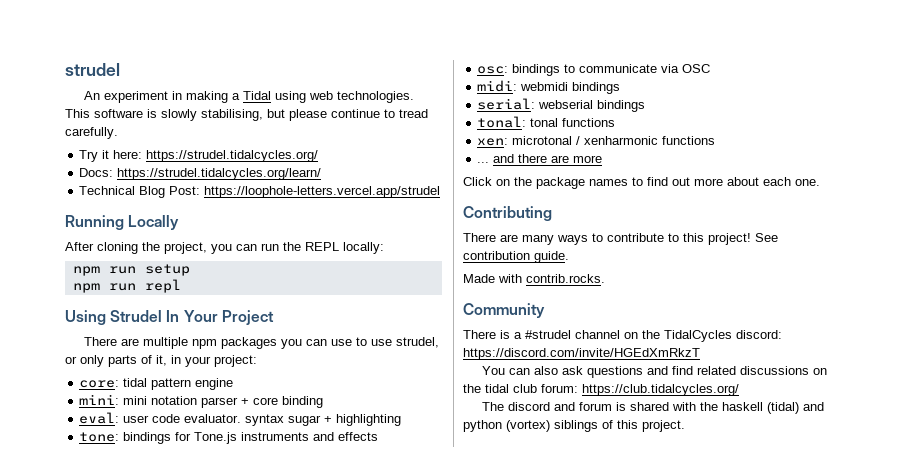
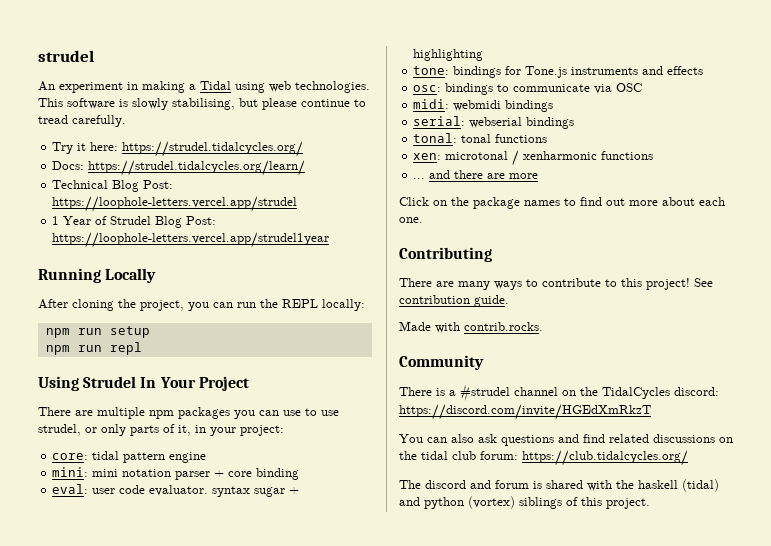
+ 1 Year of Strudel Blog Post: https://loophole-letters.vercel.app/strudel1year

